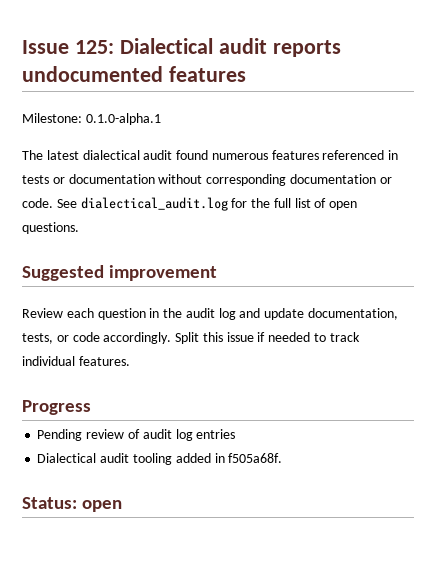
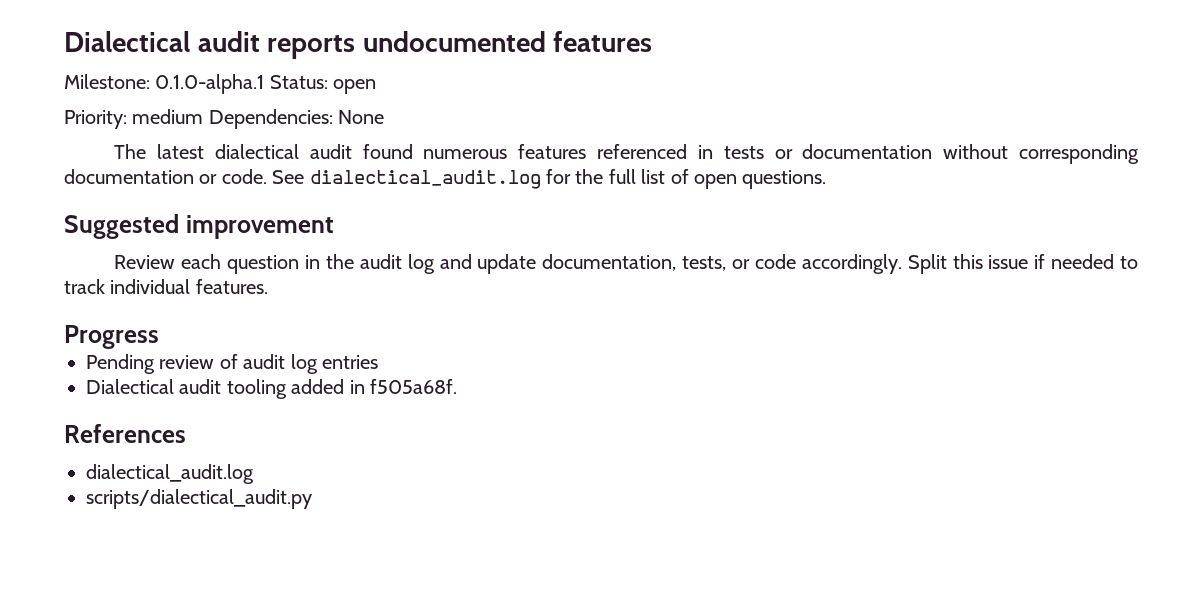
- Issue 125: Dialectical audit reports undocumented features
+ Dialectical audit reports undocumented features
- Milestone: 0.1.0-alpha.1
+ Milestone: 0.1.0-alpha.1 Status: open
+ Priority: medium Dependencies: None
- Status: open
+ References
+ dialectical_audit.log
+ scripts/dialectical_audit.py

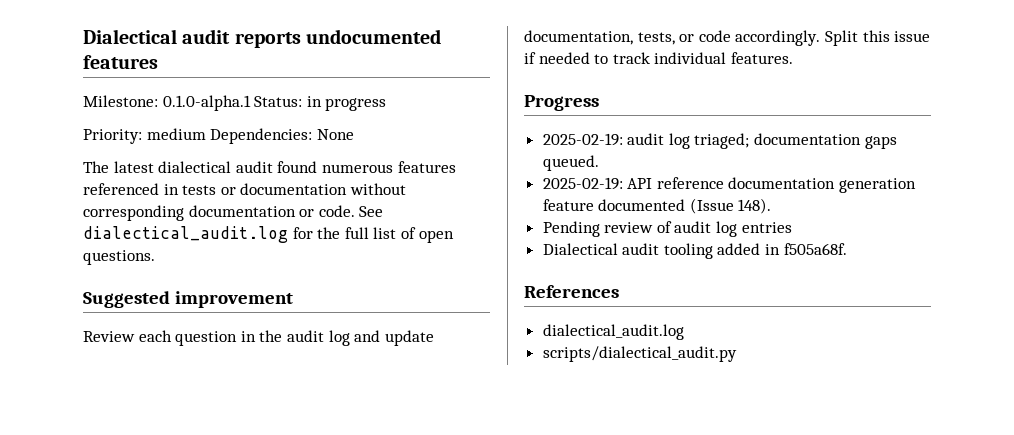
- Milestone: 0.1.0-alpha.1 Status: open
+ Milestone: 0.1.0-alpha.1 Status: in progress
+ 2025-02-19: audit log triaged; documentation gaps queued.
+ 2025-02-19: API reference documentation generation feature documented (Issue 148).

